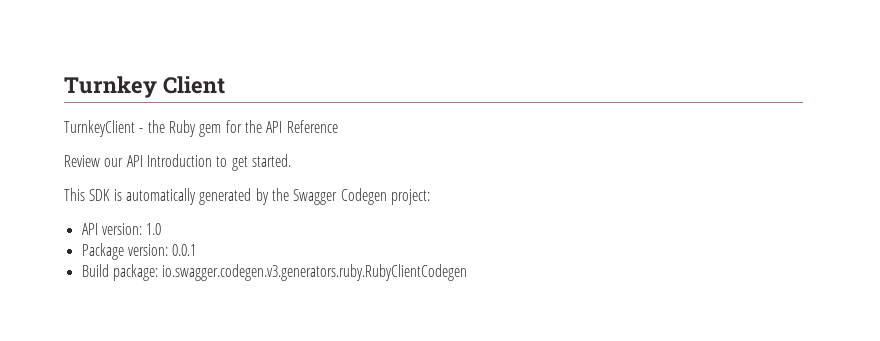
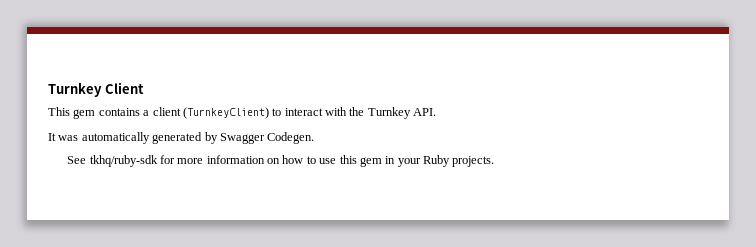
- TurnkeyClient - the Ruby gem for the API Reference
- Review our API Introduction to get started.
- This SDK is automatically generated by the Swagger Codegen project:
- API version: 1.0
- Package version: 0.0.1
- Build package: io.swagger.codegen.v3.generators.ruby.RubyClientCodegen
+ This gem contains a client (TurnkeyClient) to interact with the Turnkey API.
+ It was automatically generated by Swagger Codegen.
+ See tkhq/ruby-sdk for more information on how to use this gem in your Ruby projects.

